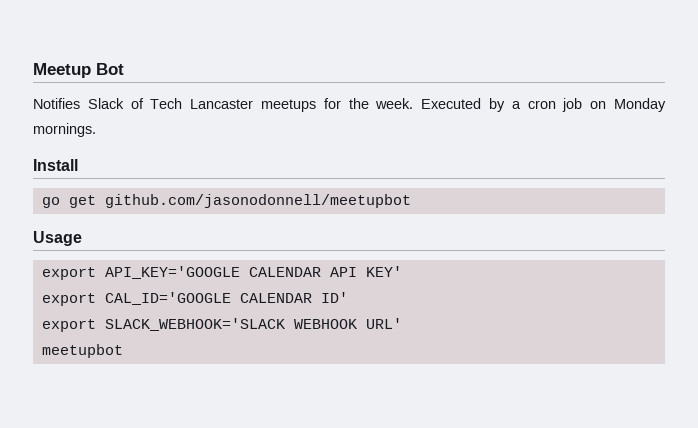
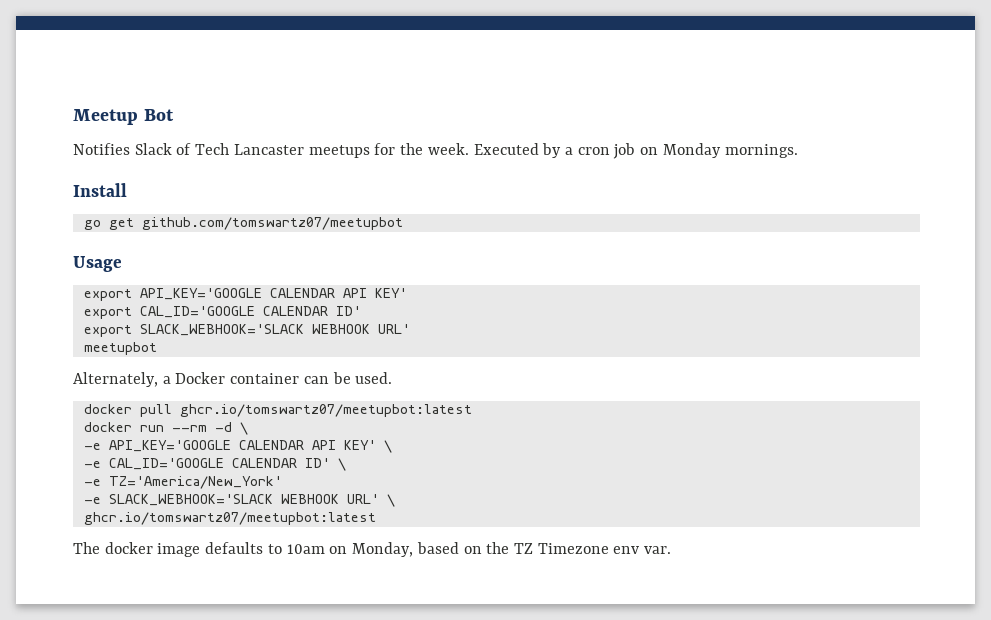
- go get github.com/jasonodonnell/meetupbot
+ go get github.com/tomswartz07/meetupbot
+ Alternately, a Docker container can be used.
+ docker pull ghcr.io/tomswartz07/meetupbot:latest
+ docker run --rm -d \
+ -e API_KEY='GOOGLE CALENDAR API KEY' \
+ -e CAL_ID='GOOGLE CALENDAR ID' \
+ -e TZ='America/New_York'
+ -e SLACK_WEBHOOK='SLACK WEBHOOK URL' \
+ ghcr.io/tomswartz07/meetupbot:latest
+ The docker image defaults to 10am on Monday, based on the TZ Timezone env var.

